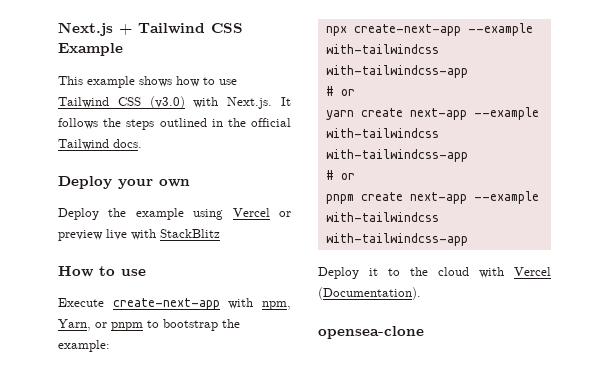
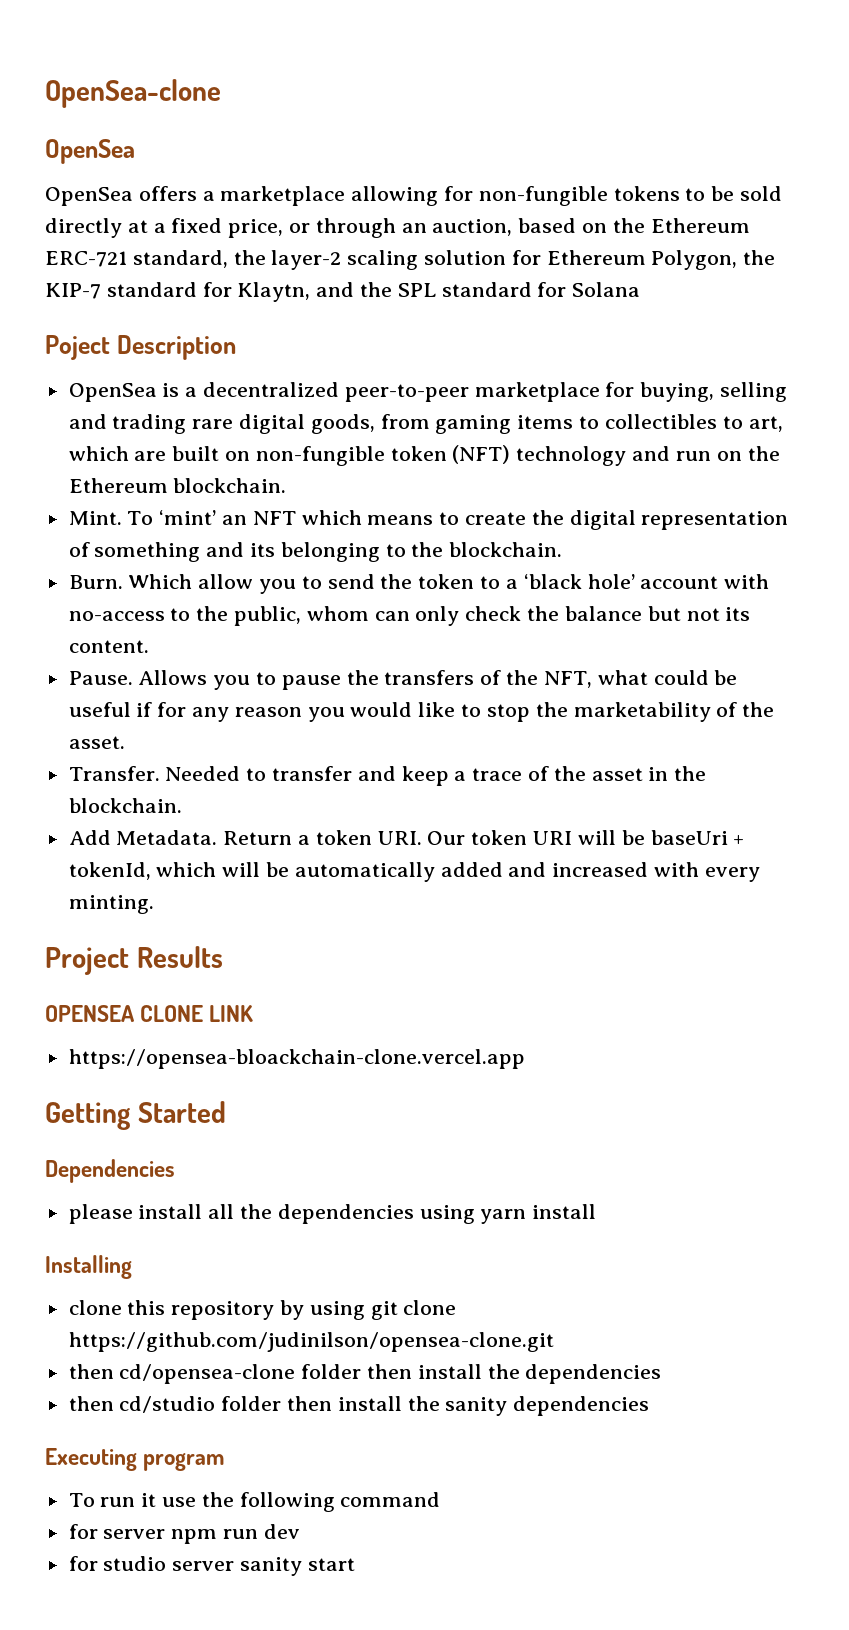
- Next.js + Tailwind CSS Example
- This example shows how to use Tailwind CSS (v3.0) with Next.js. It follows the steps outlined in the official Tailwind docs.
- Deploy your own
- Deploy the example using Vercel or preview live with StackBlitz
- How to use
- Execute create-next-app with npm, Yarn, or pnpm to bootstrap the example:
- npx create-next-app --example with-tailwindcss with-tailwindcss-app
- # or
- yarn create next-app --example with-tailwindcss with-tailwindcss-app
- # or
- pnpm create next-app --example with-tailwindcss with-tailwindcss-app
- Deploy it to the cloud with Vercel (Documentation).
- opensea-clone
+ OpenSea-clone
+ OpenSea
+ OpenSea offers a marketplace allowing for non-fungible tokens to be sold directly at a fixed price, or through an auction, based on the Ethereum ERC-721 standard, the layer-2 scaling solution for Ethereum Polygon, the KIP-7 standard for Klaytn, and the SPL standard for Solana
+ Poject Description
+ OpenSea is a decentralized peer-to-peer marketplace for buying, selling and trading rare digital goods, from gaming items to collectibles to art, which are built on non-fungible token (NFT) technology and run on the Ethereum blockchain.
+ Mint. To ‘mint’ an NFT which means to create the digital representation of something and its belonging to the blockchain.
+ Burn. Which allow you to send the token to a ‘black hole’ account with no-access to the public, whom can only check the balance but not its content.
+ Pause. Allows you to pause the transfers of the NFT, what could be useful if for any reason you would like to stop the marketability of the asset.
+ Transfer. Needed to transfer and keep a trace of the asset in the blockchain.
+ Add Metadata. Return a token URI. Our token URI will be baseUri + tokenId, which will be automatically added and increased with every minting.
+ Project Results
+ OPENSEA CLONE LINK
+ https://opensea-bloackchain-clone.vercel.app
+ Getting Started
+ Dependencies
+ please install all the dependencies using yarn install
+ Installing
+ clone this repository by using git clone https://github.com/judinilson/opensea-clone.git
+ then cd/opensea-clone folder then install the dependencies
+ then cd/studio folder then install the sanity dependencies
+ Executing program
+ To run it use the following command
+ for server npm run dev
+ for studio server sanity start

